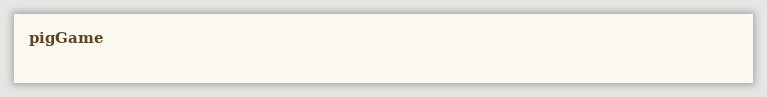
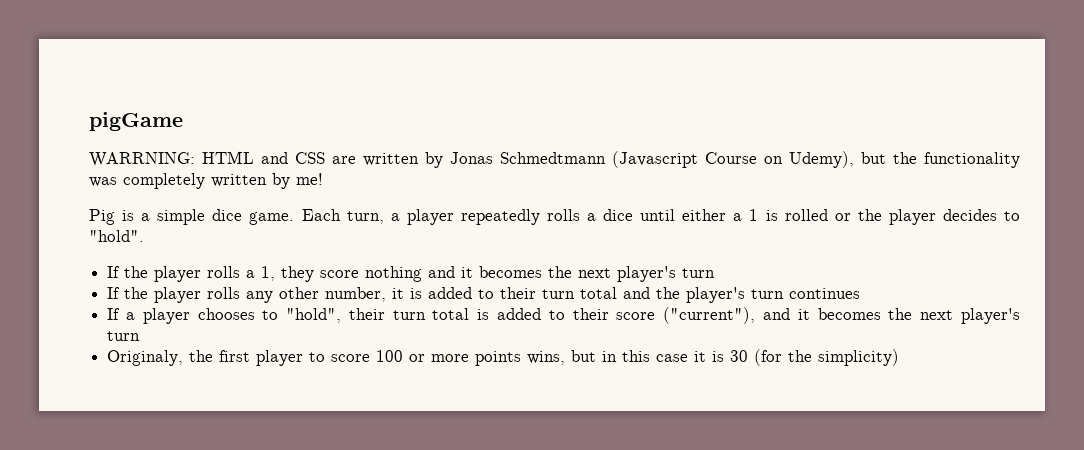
+ WARRNING: HTML and CSS are written by Jonas Schmedtmann (Javascript Course on Udemy), but the functionality was completely written by me!
+ Pig is a simple dice game. Each turn, a player repeatedly rolls a dice until either a 1 is rolled or the player decides to "hold".
+ If the player rolls a 1, they score nothing and it becomes the next player's turn
+ If the player rolls any other number, it is added to their turn total and the player's turn continues
+ If a player chooses to "hold", their turn total is added to their score ("current"), and it becomes the next player's turn
+ Originaly, the first player to score 100 or more points wins, but in this case it is 30 (for the simplicity)

